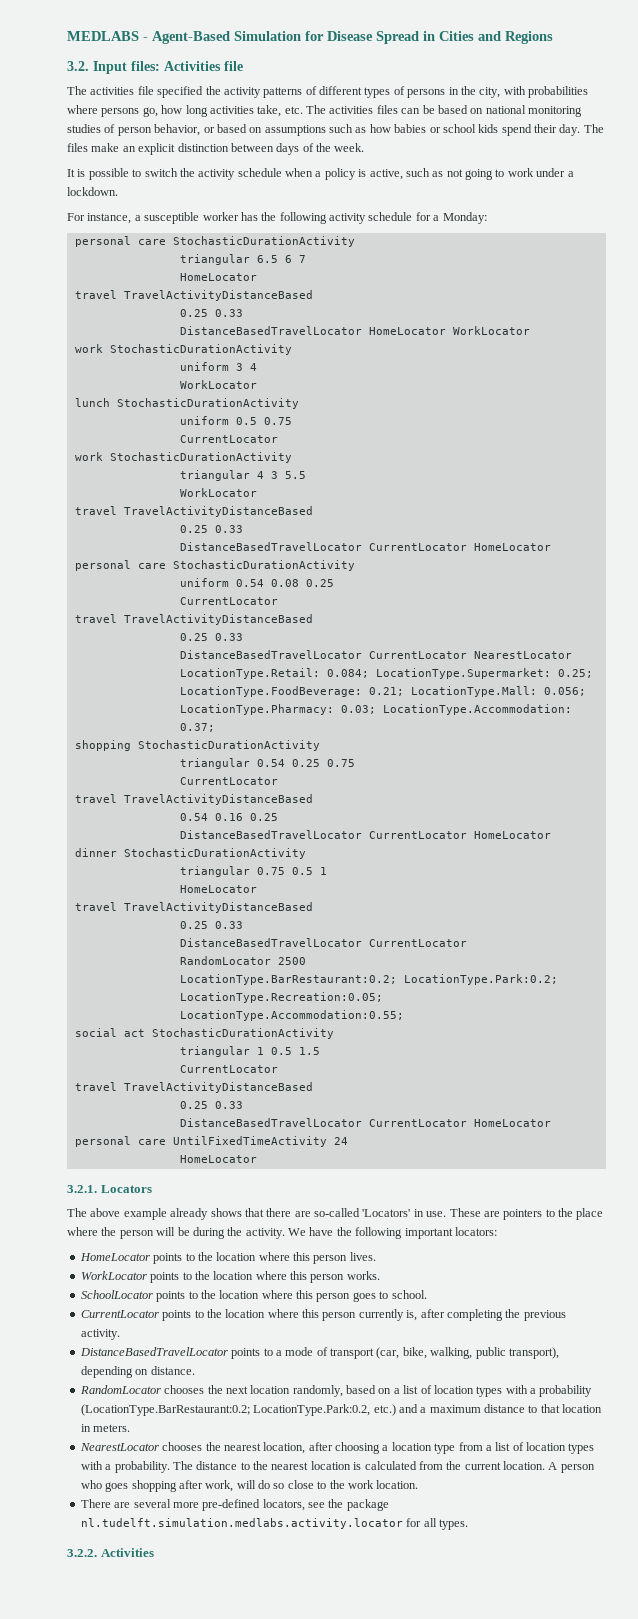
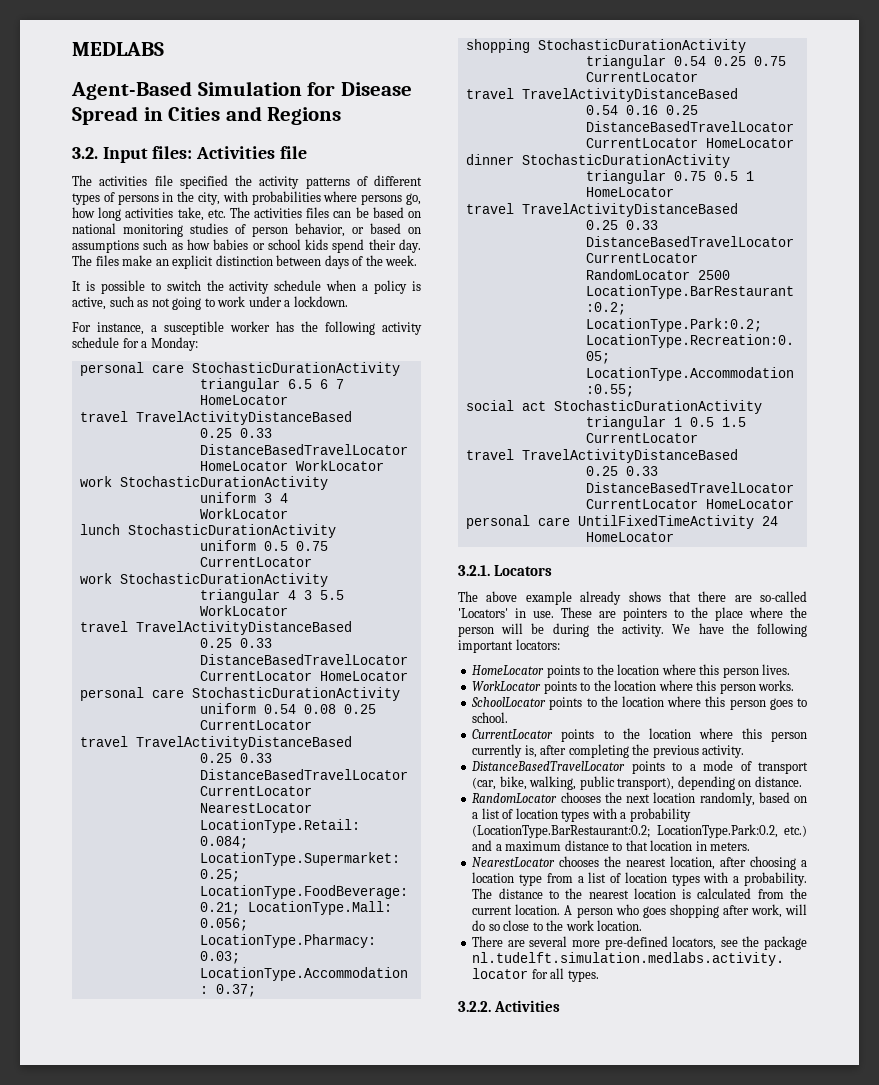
- MEDLABS - Agent-Based Simulation for Disease Spread in Cities and Regions
+ MEDLABS
+ Agent-Based Simulation for Disease Spread in Cities and Regions

